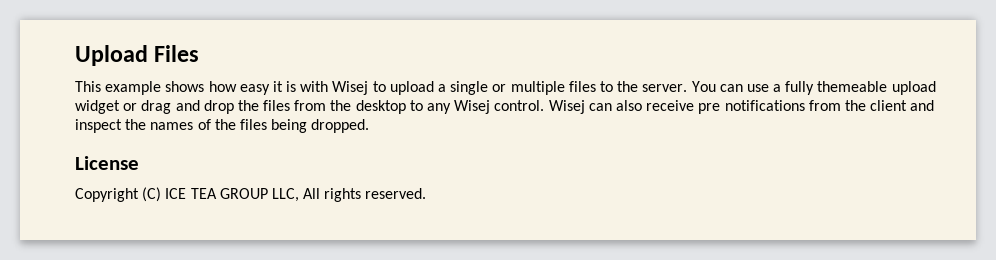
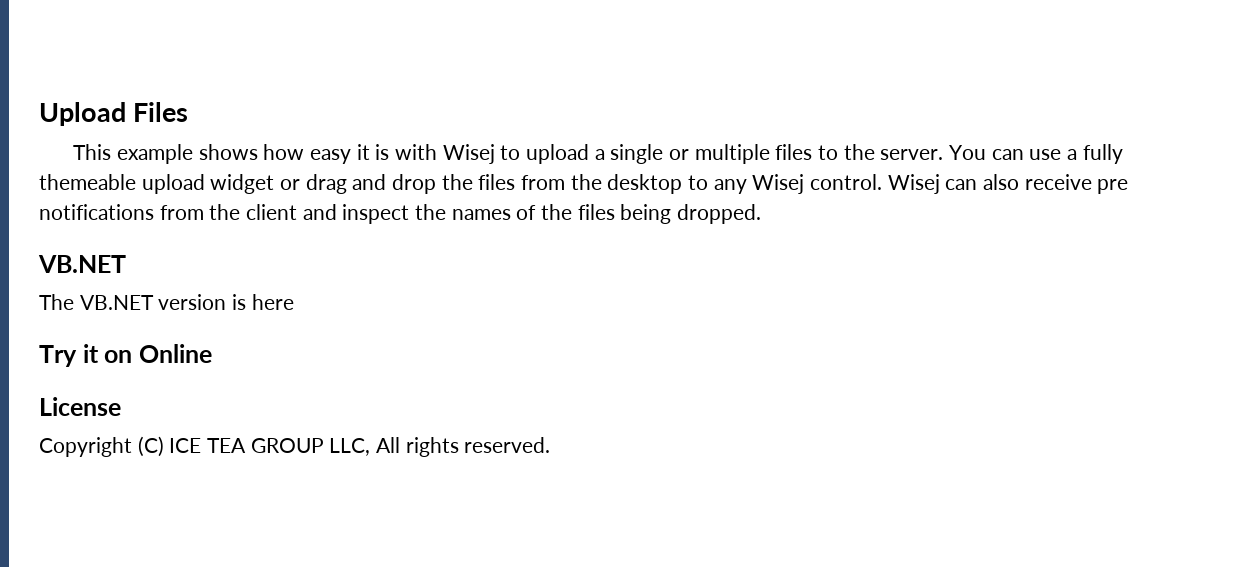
  Wisej can also receive pre notifications from the client and inspect the names of the files being dropped.
+ VB.NET
+ The VB.NET version is here
+ Try it on Online

